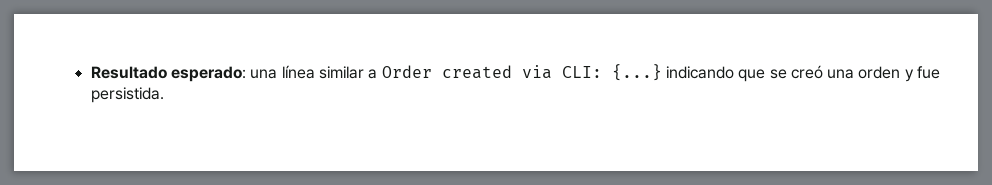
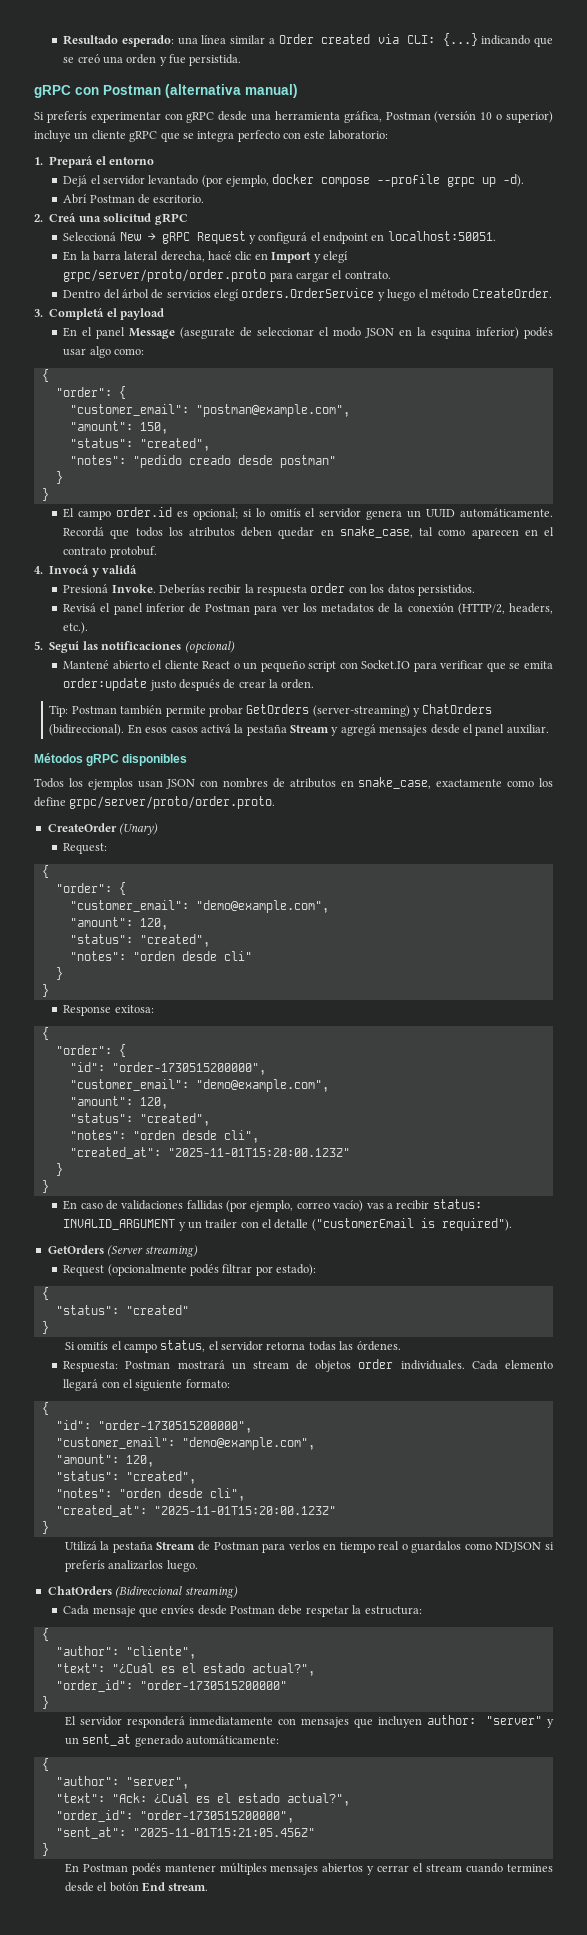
+ gRPC con Postman (alternativa manual)
+ Si preferís experimentar con gRPC desde una herramienta gráfica, Postman (versión 10 o superior) incluye un cliente gRPC que se integra perfecto con este laboratorio:
+ 1. Prepará el entorno
+ Dejá el servidor levantado (por ejemplo, docker compose --profile grpc up -d).
+ Abrí Postman de escritorio.
+ 2. Creá una solicitud gRPC
+ Seleccioná New → gRPC Request y configurá el endpoint en localhost:50051.
+ En la barra lateral derecha, hacé clic en Import y elegí grpc/server/proto/order.proto para cargar el contrato.
+ Dentro del árbol de servicios elegí orders.OrderService y luego el método CreateOrder.
+ 3. Completá el payload
+ En el panel Message (asegurate de seleccionar el modo JSON en la esquina inferior) podés usar algo como:
+ {
+ "order": {
+ "customer_email": "postman@example.com",
+ "amount": 150,
+ "status": "created",
+ "notes": "pedido creado desde postman"
+ }
+ }
+ El campo order.id es opcional; si lo omitís el servidor genera un UUID automáticamente. Recordá que todos los atributos deben quedar en snake_case, tal como aparecen en el contrato protobuf.
+ 4. Invocá y validá
+ Presioná Invoke. Deberías recibir la respuesta order con los datos persistidos.
+ Revisá el panel inferior de Postman para ver los metadatos de la conexión (HTTP/2, headers, etc.).
+ 5. Seguí las notificaciones (opcional)
+ Mantené abierto el cliente React o un pequeño script con Socket.IO para verificar que se emita order:update justo después de crear la orden.
+ Tip: Postman también permite probar GetOrders (server-streaming) y ChatOrders (bidireccional). En esos casos activá la pestaña Stream y agregá mensajes desde el panel auxiliar.
+ Métodos gRPC disponibles
+ Todos los ejemplos usan JSON con nombres de atributos en snake_case, exactamente como los define grpc/server/proto/order.proto.
+ CreateOrder (Unary)
+ Request:
+ {
+ "order": {
+ "customer_email": "demo@example.com",
+ "amount": 120,
+ "status": "created",
+ "notes": "orden desde cli"
+ }
+ }
+ Response exitosa:
+ {
+ "order": {
+ "id": "order-1730515200000",
+ "customer_email": "demo@example.com",
+ "amount": 120,
+ "status": "created",
+ "notes": "orden desde cli",
+ "created_at": "2025-11-01T15:20:00.123Z"
+ }
+ }
+ En caso de validaciones fallidas (por ejemplo, correo vacío) vas a recibir status: INVALID_ARGUMENT y un trailer con el detalle ("customerEmail is required").
+ GetOrders (Server streaming)
+ Request (opcionalmente podés filtrar por estado):
+ {
+ "status": "created"
+ }
+ Si omitís el campo status, el servidor retorna todas las órdenes.
+ Respuesta: Postman mostrará un stream de objetos order individuales. Cada elemento llegará con el siguiente formato:
+ {
+ "id": "order-1730515200000",
+ "customer_email": "demo@example.com",
+ "amount": 120,
+ "status": "created",
+ "notes": "orden desde cli",
+ "created_at": "2025-11-01T15:20:00.123Z"
+ }
+ Utilizá la pestaña Stream de Postman para verlos en tiempo real o guardalos como NDJSON si preferís analizarlos luego.
+ ChatOrders (Bidireccional streaming)
+ Cada mensaje que envíes desde Postman debe respetar la estructura:
+ {
+ "author": "cliente",
+ "text": "¿Cuál es el estado actual?",
+ "order_id": "order-1730515200000"
+ }
+ El servidor responderá inmediatamente con mensajes que incluyen author: "server" y un sent_at generado automáticamente:
+ {
+ "author": "server",
+ "text": "Ack: ¿Cuál es el estado actual?",
+ "order_id": "order-1730515200000",
+ "sent_at": "2025-11-01T15:21:05.456Z"
+ }
+ En Postman podés mantener múltiples mensajes abiertos y cerrar el stream cuando termines desde el botón End stream.

